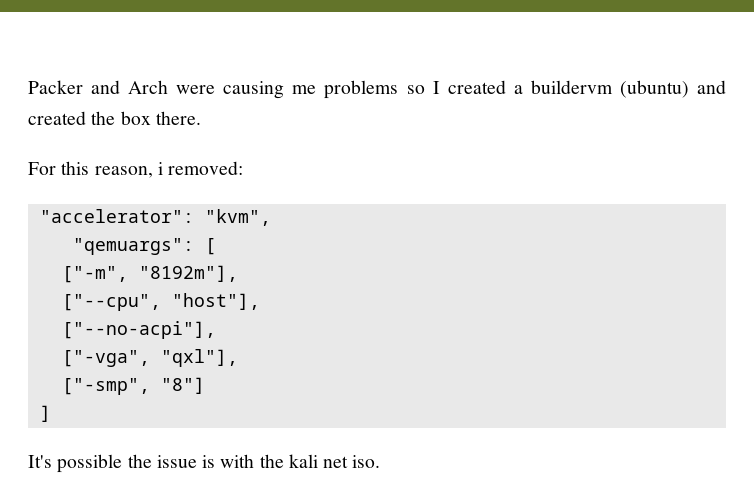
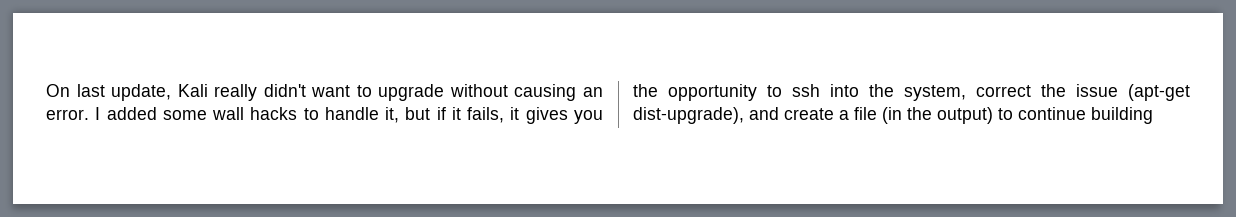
- Packer and Arch were causing me problems so I created a buildervm (ubuntu) and created the box there.
- For this reason, i removed:
- "accelerator": "kvm",
- "qemuargs": [
- ["-m", "8192m"],
- ["--cpu", "host"],
- ["--no-acpi"],
- ["-vga", "qxl"],
- ["-smp", "8"]
- ]
- It's possible the issue is with the kali net iso.
+ On last update, Kali really didn't want to upgrade without causing an error. I added some wall hacks to handle it, but if it fails, it gives you the opportunity to ssh into the system, correct the issue (apt-get dist-upgrade), and create a file (in the output) to continue building

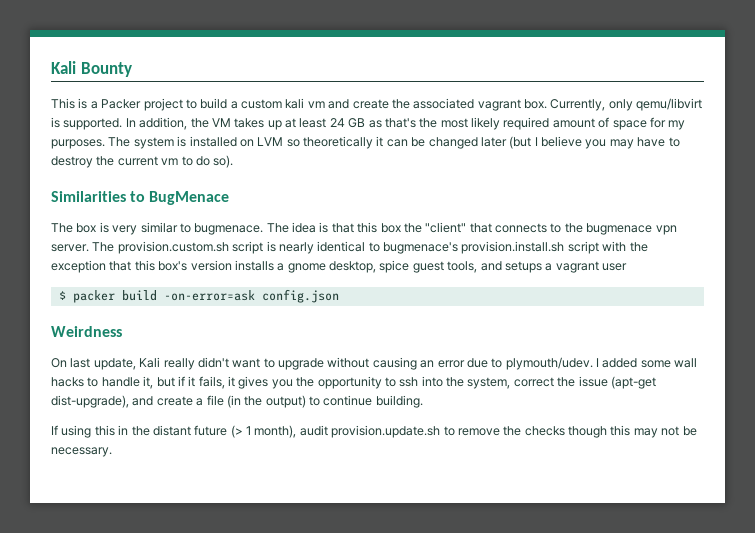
+ Kali Bounty
+ This is a Packer project to build a custom kali vm and create the associated vagrant box. Currently, only qemu/libvirt is supported. In addition, the VM takes up at least 24 GB as that's the most likely required amount of space for my purposes. The system is installed on LVM so theoretically it can be changed later (but I believe you may have to destroy the current vm to do so).
+ Similarities to BugMenace
+ The box is very similar to bugmenace. The idea is that this box the "client" that connects to the bugmenace vpn server. The provision.custom.sh script is nearly identical to bugmenace's provision.install.sh script with the exception that this box's version installs a gnome desktop, spice guest tools, and setups a vagrant user
+ $ packer build -on-error=ask config.json
+ Weirdness
- On last update, Kali really didn't want to upgrade without causing an error.
+ On last update, Kali really didn't want to upgrade without causing an error due to plymouth/udev.
- I added some wall hacks to handle it, but if it fails, it gives you the opportunity to ssh into the system, correct the issue (apt-get dist-upgrade), and create a file (in the output) to continue building
+ I added some wall hacks to handle it, but if it fails, it gives you the opportunity to ssh into the system, correct the issue (apt-get dist-upgrade), and create a file (in the output) to continue building.
+ If using this in the distant future (> 1 month), audit provision.update.sh to remove the checks though this may not be necessary.

